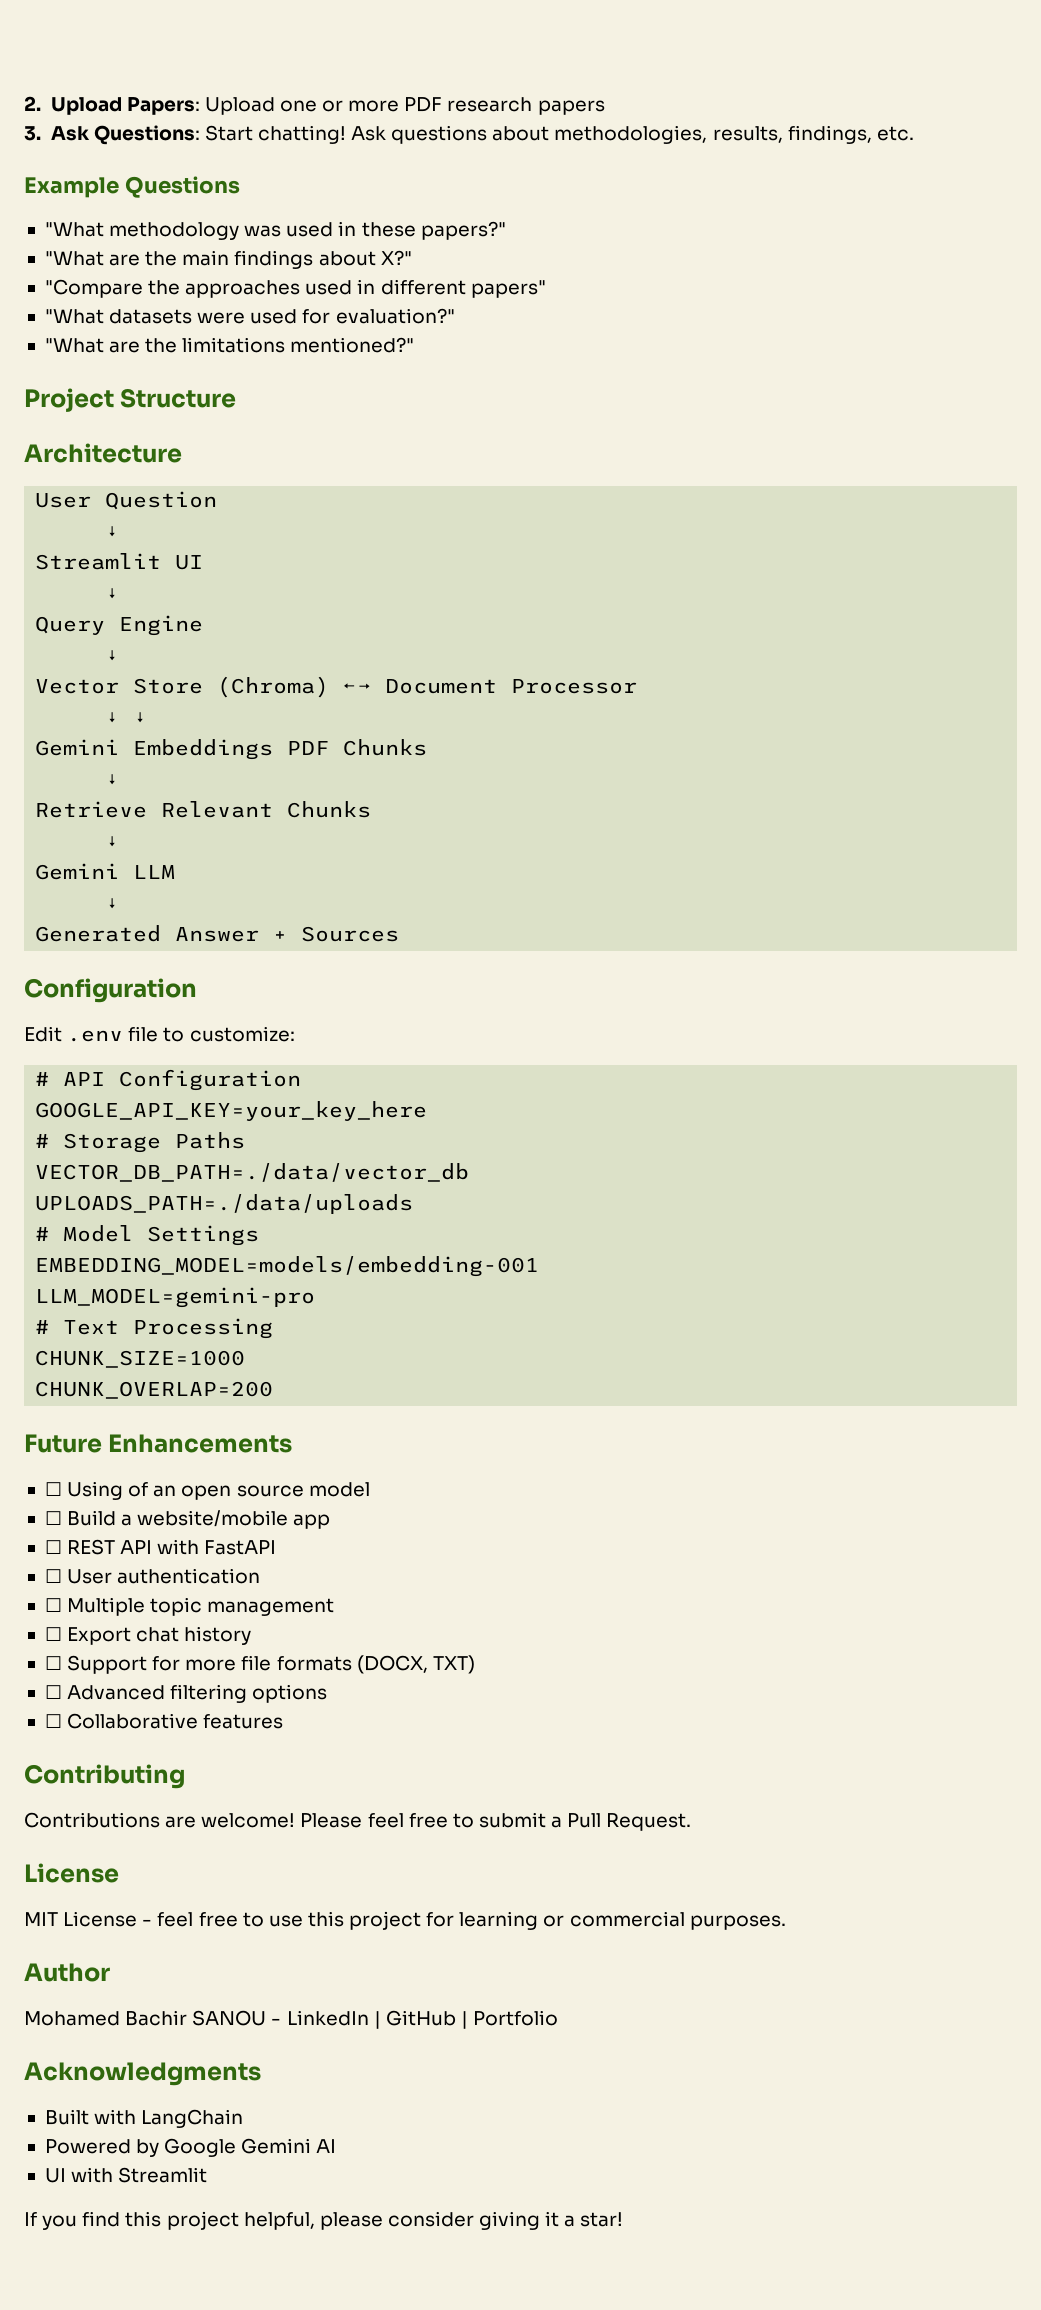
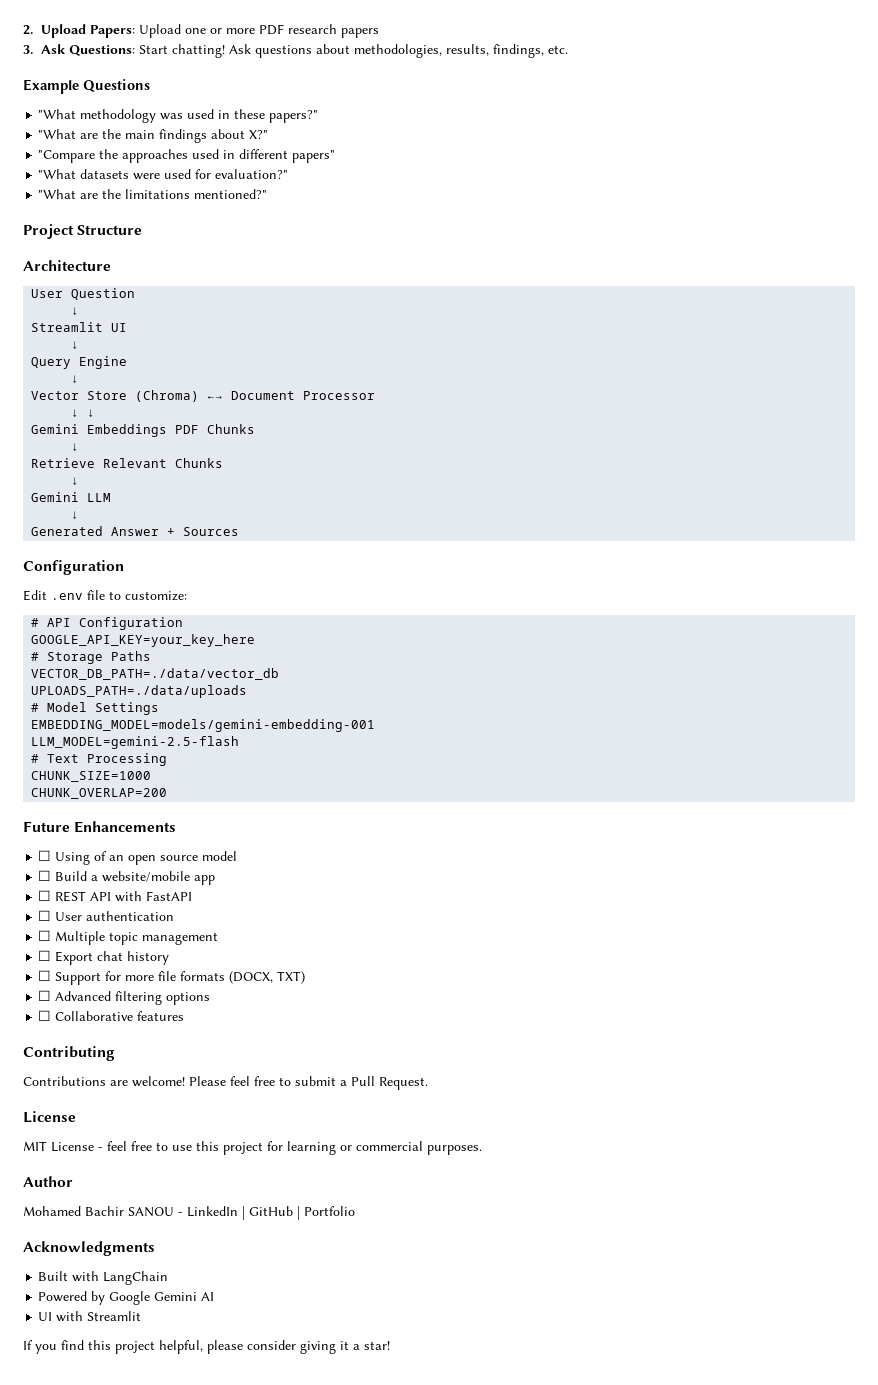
- EMBEDDING_MODEL=models/embedding-001
- LLM_MODEL=gemini-pro
+ EMBEDDING_MODEL=models/gemini-embedding-001
+ LLM_MODEL=gemini-2.5-flash

